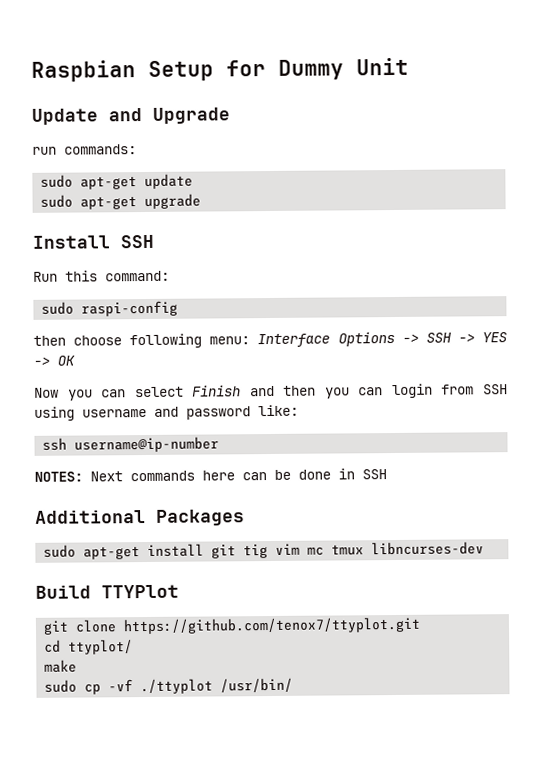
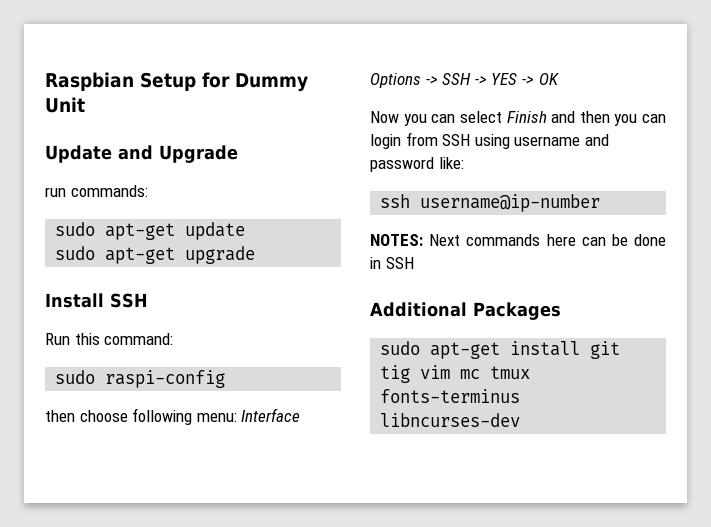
- sudo apt-get install git tig vim mc tmux libncurses-dev
+ sudo apt-get install git tig vim mc tmux fonts-terminus libncurses-dev
- Build TTYPlot
- git clone https://github.com/tenox7/ttyplot.git
- cd ttyplot/
- make
- sudo cp -vf ./ttyplot /usr/bin/

